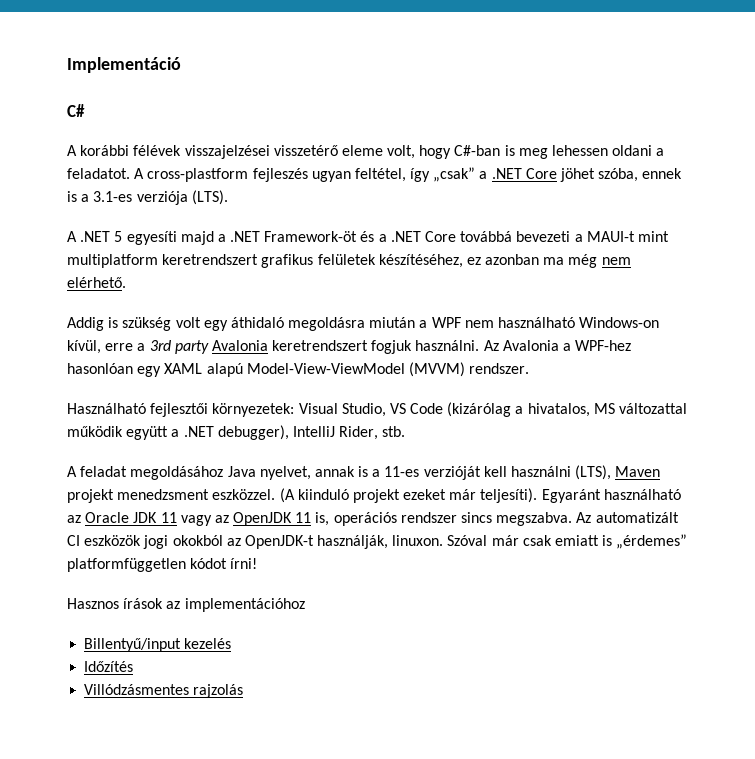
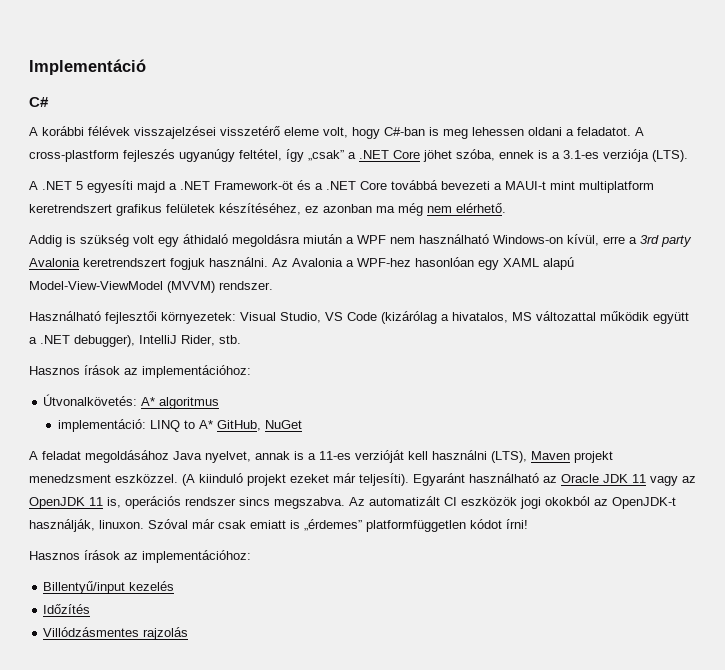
- A cross-plastform fejleszés ugyan feltétel, így „csak” a .NET Core jöhet szóba, ennek is a 3.1-es verziója (LTS).
+ A cross-plastform fejleszés ugyanúgy feltétel, így „csak” a .NET Core jöhet szóba, ennek is a 3.1-es verziója (LTS).
  Használható fejlesztői környezetek: Visual Studio, VS Code (kizárólag a hivatalos, MS változattal működik együtt a .NET debugger), IntelliJ Rider, stb.
+ Hasznos írások az implementációhoz:
+ Útvonalkövetés: A* algoritmus
+ implementáció: LINQ to A* GitHub, NuGet
  Szóval már csak emiatt is „érdemes” platformfüggetlen kódot írni!
- Hasznos írások az implementációhoz
+ Hasznos írások az implementációhoz:

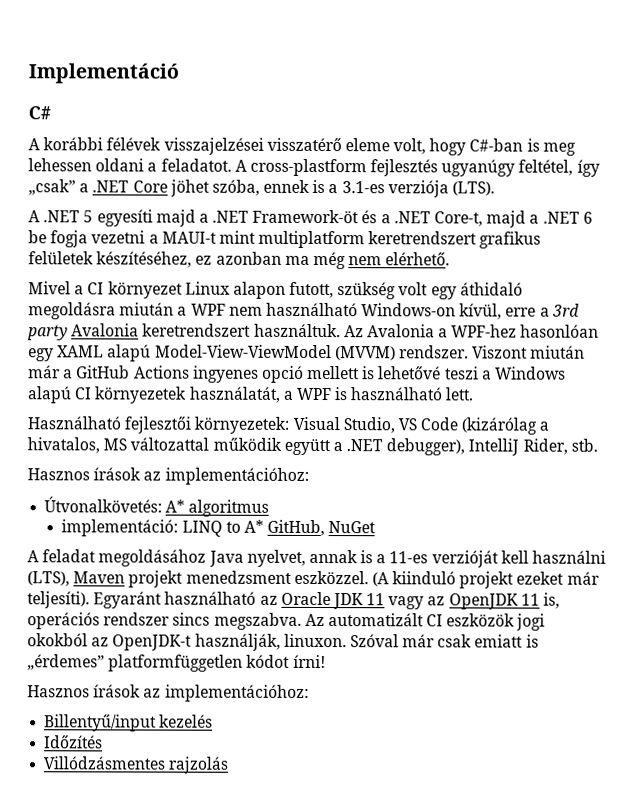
- A korábbi félévek visszajelzései visszetérő eleme volt, hogy C#-ban is meg lehessen oldani a feladatot.
+ A korábbi félévek visszajelzései visszatérő eleme volt, hogy C#-ban is meg lehessen oldani a feladatot.
- A cross-plastform fejleszés ugyanúgy feltétel, így „csak” a .NET Core jöhet szóba, ennek is a 3.1-es verziója (LTS).
+ A cross-plastform fejlesztés ugyanúgy feltétel, így „csak” a .NET Core jöhet szóba, ennek is a 3.1-es verziója (LTS).
- A .NET 5 egyesíti majd a .NET Framework-öt és a .NET Core továbbá bevezeti a MAUI-t mint multiplatform keretrendszert grafikus felületek készítéséhez, ez azonban ma még nem elérhető.
+ A .NET 5 egyesíti majd a .NET Framework-öt és a .NET Core-t, majd a .NET 6 be fogja vezetni a MAUI-t mint multiplatform keretrendszert grafikus felületek készítéséhez, ez azonban ma még nem elérhető.
- Addig is szükség volt egy áthidaló megoldásra miután a WPF nem használható Windows-on kívül, erre a 3rd party Avalonia keretrendszert fogjuk használni.
+ Mivel a CI környezet Linux alapon futott, szükség volt egy áthidaló megoldásra miután a WPF nem használható Windows-on kívül, erre a 3rd party Avalonia keretrendszert használtuk.
+ Viszont miután már a GitHub Actions ingyenes opció mellett is lehetővé teszi a Windows alapú CI környezetek használatát, a WPF is használható lett.

